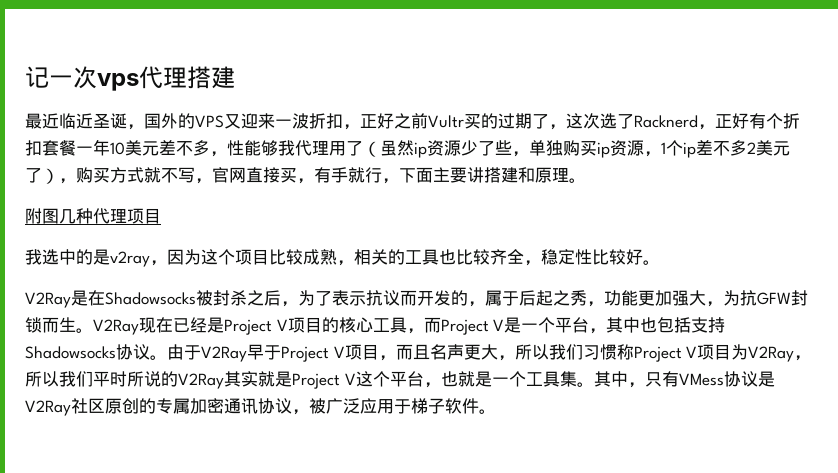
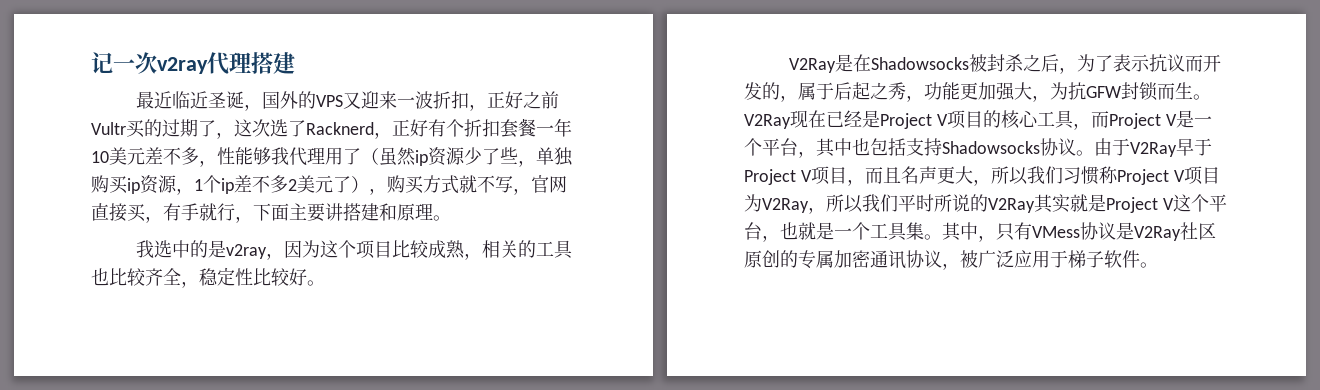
- 记一次vps代理搭建
+ 记一次v2ray代理搭建
- 附图几种代理项目

